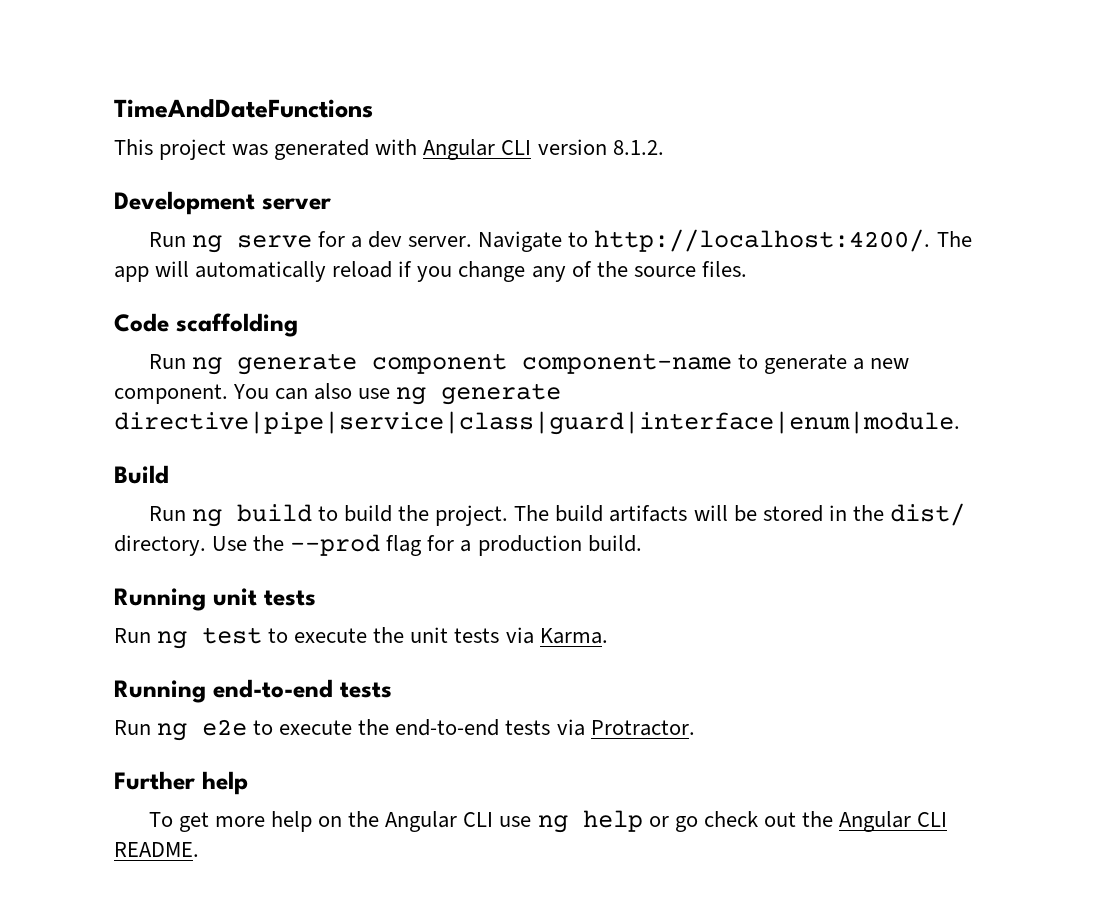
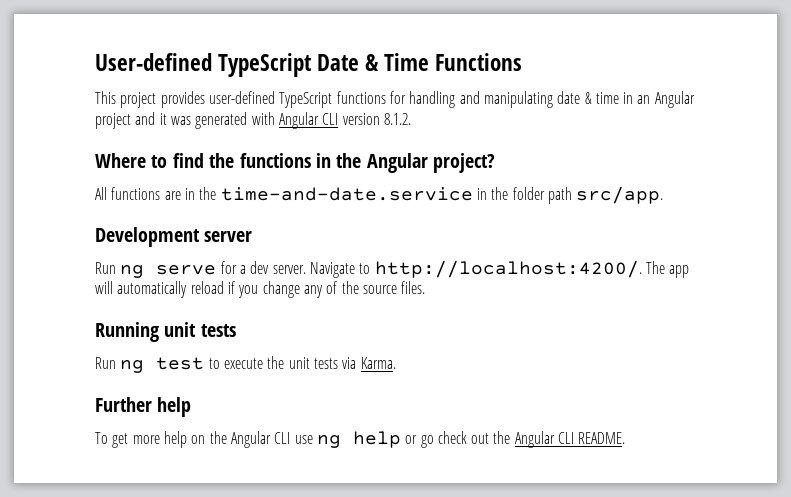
- TimeAndDateFunctions
- This project was generated with Angular CLI version 8.1.2.
+ User-defined TypeScript Date & Time Functions
+ This project provides user-defined TypeScript functions for handling and manipulating date & time in an Angular project and it was generated with Angular CLI version 8.1.2.
+ Where to find the functions in the Angular project?
+ All functions are in the time-and-date.service in the folder path src/app.
- Code scaffolding
- Run ng generate component component-name to generate a new component. You can also use ng generate directive|pipe|service|class|guard|interface|enum|module.
- Build
- Run ng build to build the project. The build artifacts will be stored in the dist/ directory. Use the --prod flag for a production build.
- Running end-to-end tests
- Run ng e2e to execute the end-to-end tests via Protractor.

